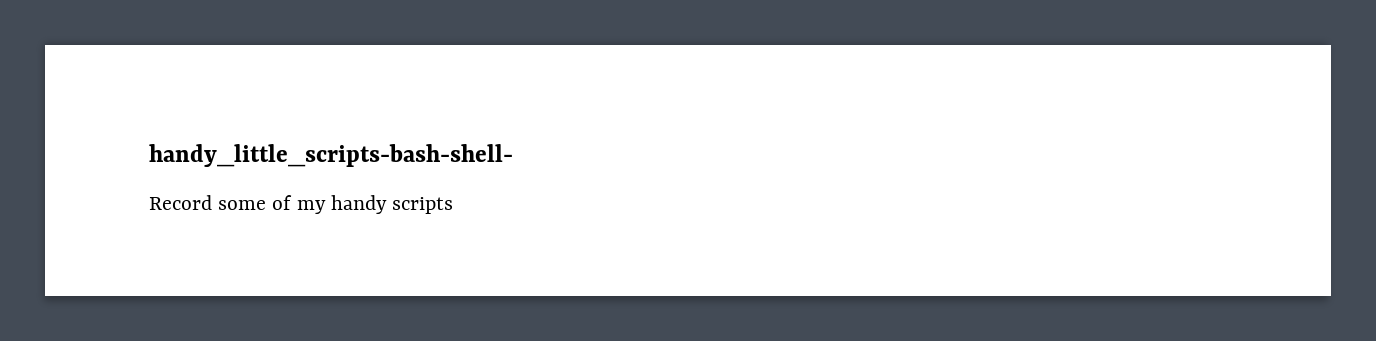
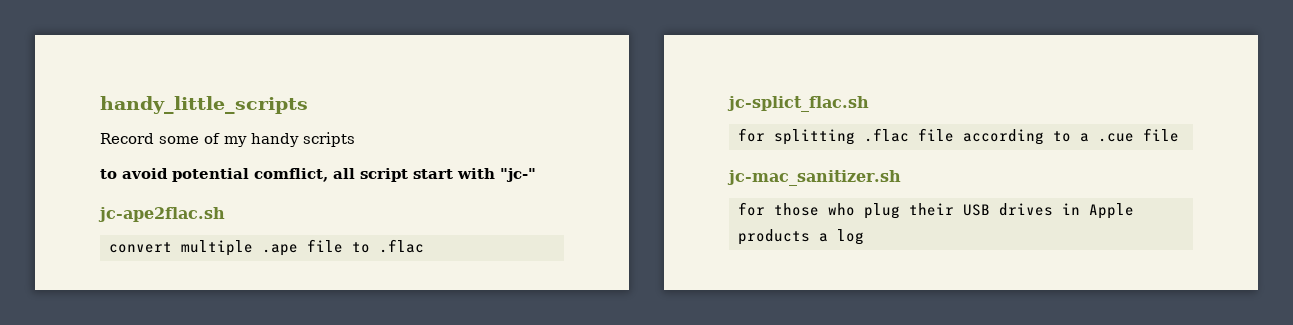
- handy_little_scripts-bash-shell-
+ handy_little_scripts
+ to avoid potential comflict, all script start with "jc-"
+ jc-ape2flac.sh
+ convert multiple .ape file to .flac
+ jc-splict_flac.sh
+ for splitting .flac file according to a .cue file
+ jc-mac_sanitizer.sh
+ for those who plug their USB drives in Apple products a log

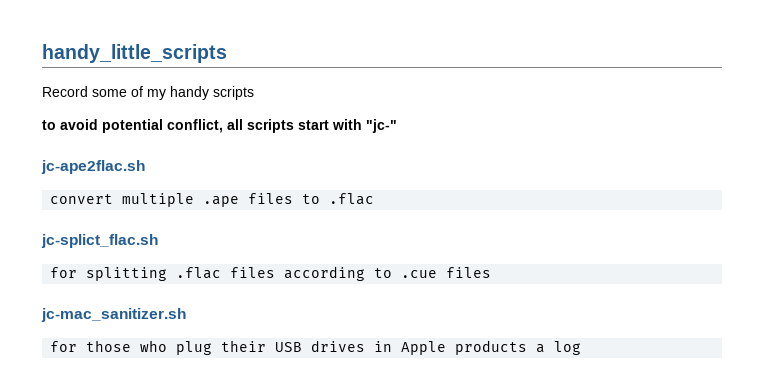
- to avoid potential comflict, all script start with "jc-"
+ to avoid potential conflict, all scripts start with "jc-"
- convert multiple .ape file to .flac
+ convert multiple .ape files to .flac
- for splitting .flac file according to a .cue file
+ for splitting .flac files according to .cue files

